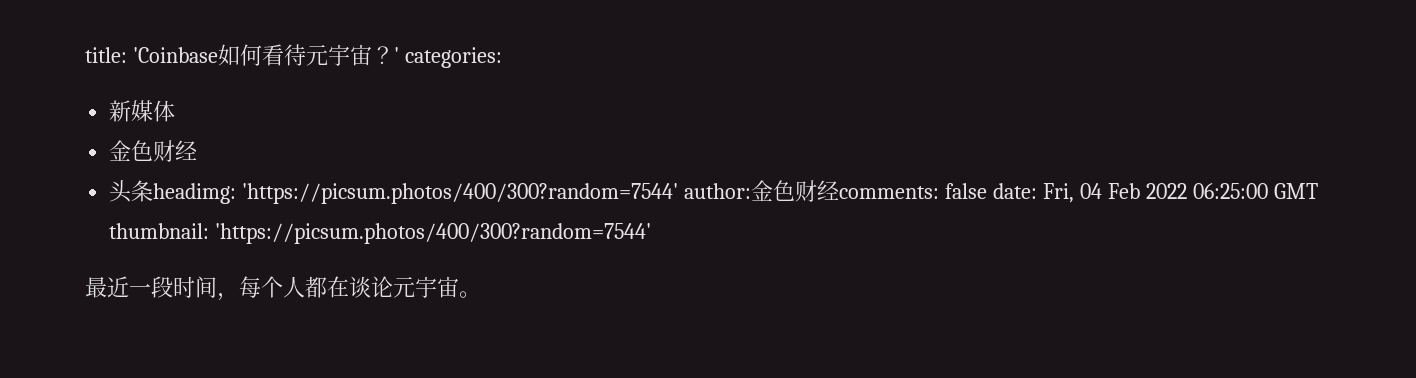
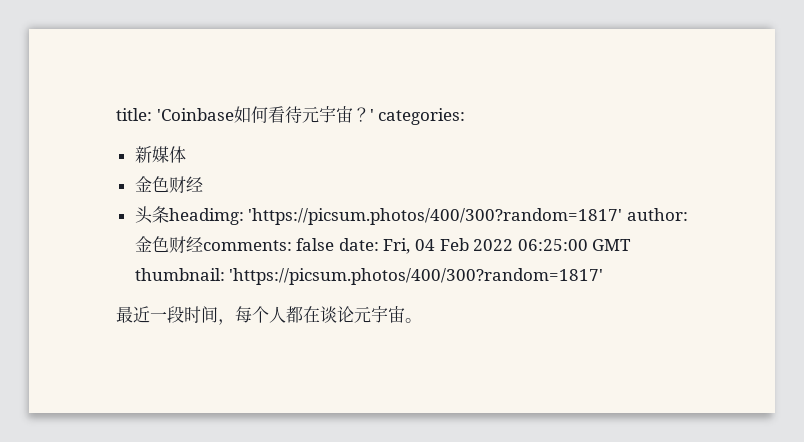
- 头条headimg: 'https://picsum.photos/400/300?random=7544' author:金色财经comments: false date: Fri, 04 Feb 2022 06:25:00 GMT thumbnail: 'https://picsum.photos/400/300?random=7544'
+ 头条headimg: 'https://picsum.photos/400/300?random=1817' author:金色财经comments: false date: Fri, 04 Feb 2022 06:25:00 GMT thumbnail: 'https://picsum.photos/400/300?random=1817'

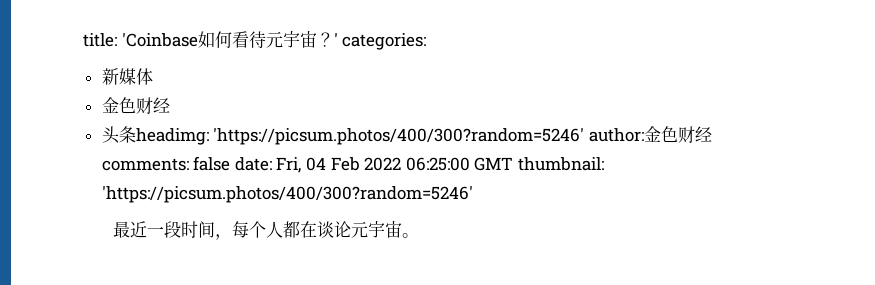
- 头条headimg: 'https://picsum.photos/400/300?random=1817' author:金色财经comments: false date: Fri, 04 Feb 2022 06:25:00 GMT thumbnail: 'https://picsum.photos/400/300?random=1817'
+ 头条headimg: 'https://picsum.photos/400/300?random=5246' author:金色财经comments: false date: Fri, 04 Feb 2022 06:25:00 GMT thumbnail: 'https://picsum.photos/400/300?random=5246'

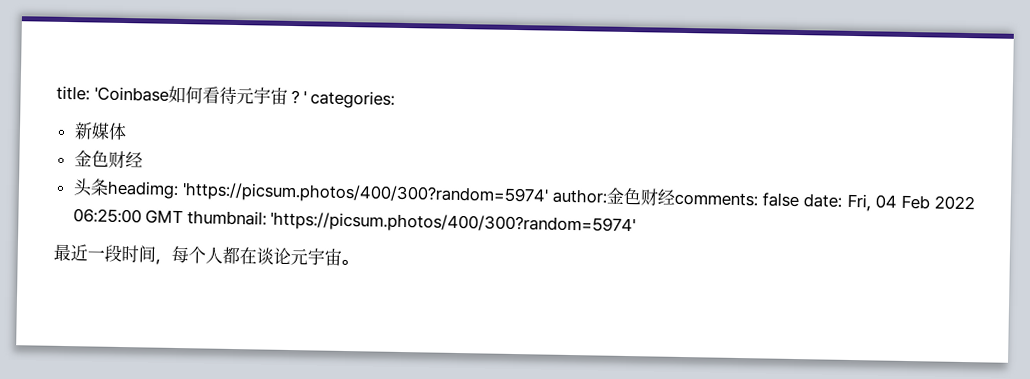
- 头条headimg: 'https://picsum.photos/400/300?random=5246' author:金色财经comments: false date: Fri, 04 Feb 2022 06:25:00 GMT thumbnail: 'https://picsum.photos/400/300?random=5246'
+ 头条headimg: 'https://picsum.photos/400/300?random=5974' author:金色财经comments: false date: Fri, 04 Feb 2022 06:25:00 GMT thumbnail: 'https://picsum.photos/400/300?random=5974'

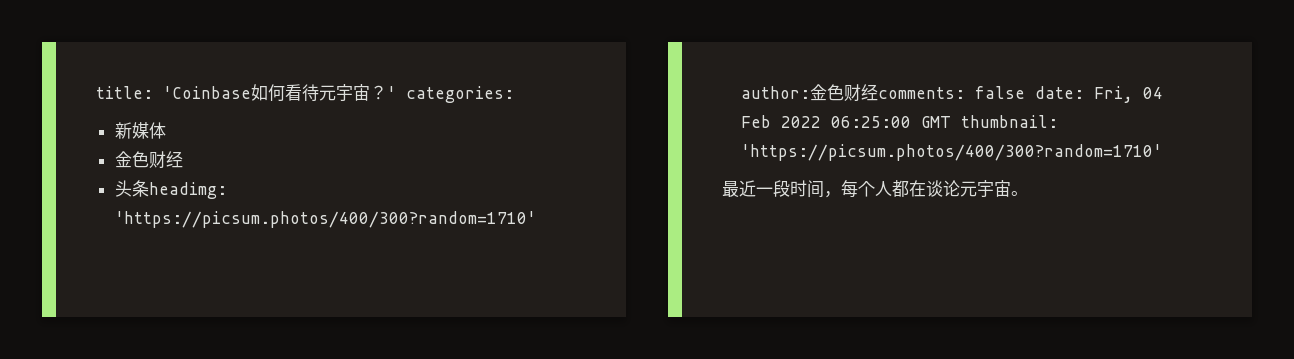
- 头条headimg: 'https://picsum.photos/400/300?random=5974' author:金色财经comments: false date: Fri, 04 Feb 2022 06:25:00 GMT thumbnail: 'https://picsum.photos/400/300?random=5974'
+ 头条headimg: 'https://picsum.photos/400/300?random=1710' author:金色财经comments: false date: Fri, 04 Feb 2022 06:25:00 GMT thumbnail: 'https://picsum.photos/400/300?random=1710'

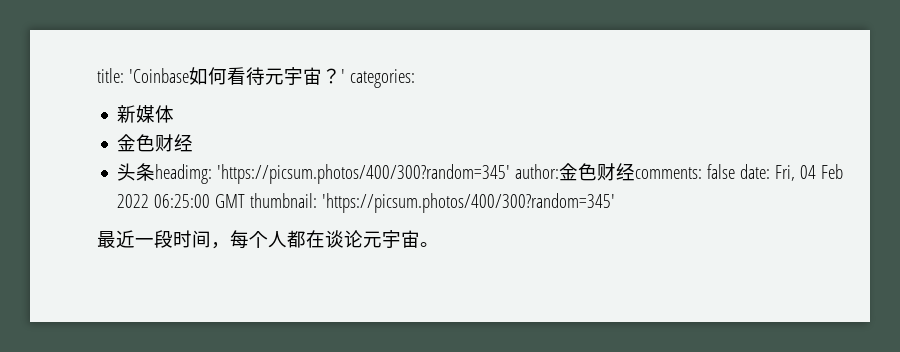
- 头条headimg: 'https://picsum.photos/400/300?random=1710' author:金色财经comments: false date: Fri, 04 Feb 2022 06:25:00 GMT thumbnail: 'https://picsum.photos/400/300?random=1710'
+ 头条headimg: 'https://picsum.photos/400/300?random=345' author:金色财经comments: false date: Fri, 04 Feb 2022 06:25:00 GMT thumbnail: 'https://picsum.photos/400/300?random=345'

